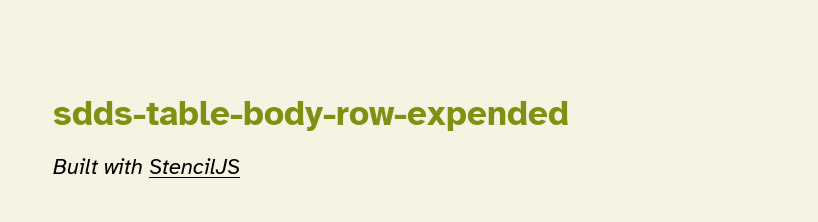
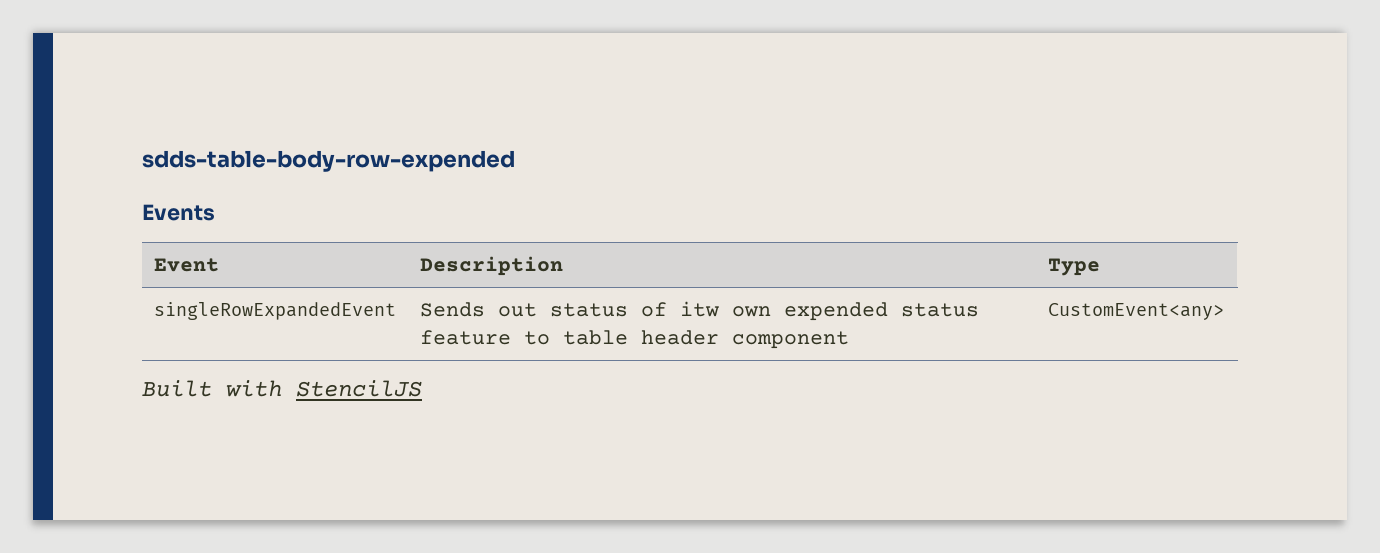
+ Events
+ Event | Description | Type
+ singleRowExpandedEvent | Sends out status of itw own expended status feature to table header component | CustomEvent<any>

